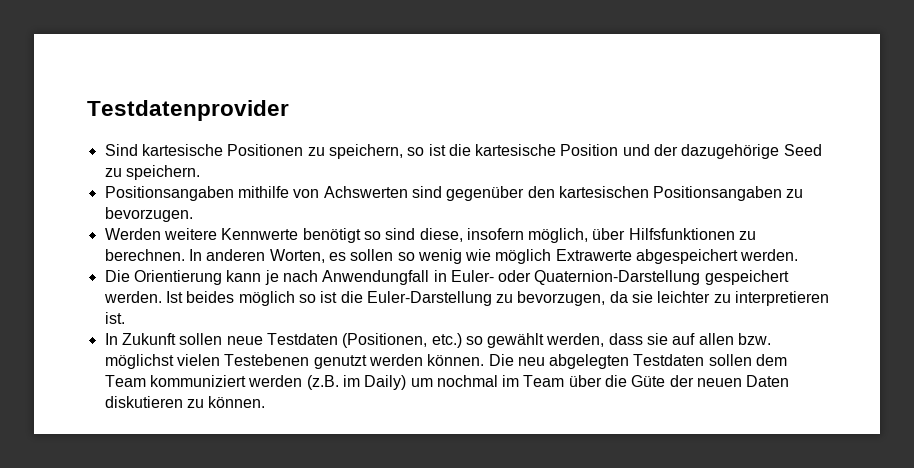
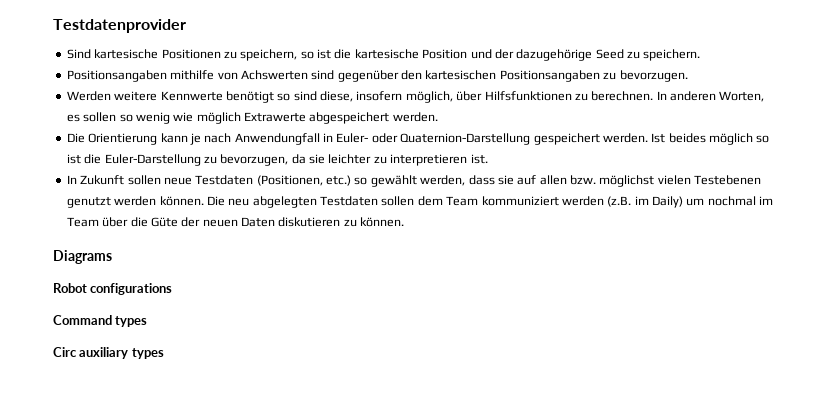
+ Diagrams
+ Robot configurations
+ Command types
+ Circ auxiliary types

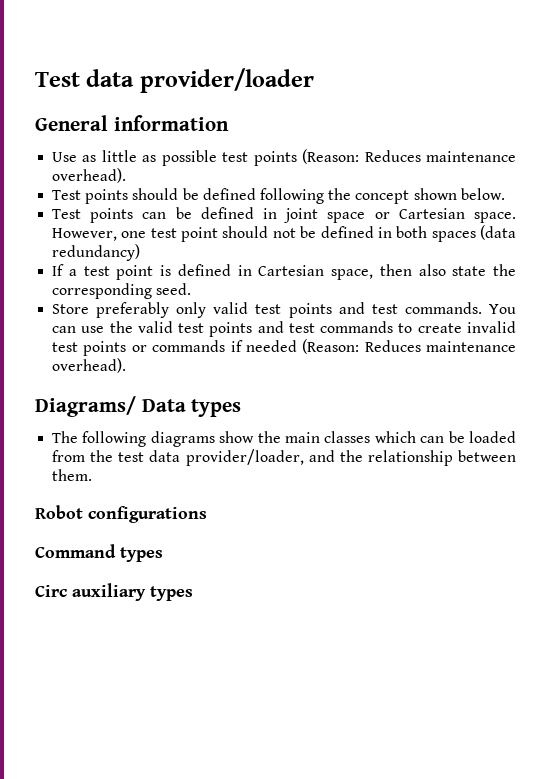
- Testdatenprovider
- Sind kartesische Positionen zu speichern, so ist die kartesische Position und der dazugehörige Seed zu speichern.
- Positionsangaben mithilfe von Achswerten sind gegenüber den kartesischen Positionsangaben zu bevorzugen.
- Werden weitere Kennwerte benötigt so sind diese, insofern möglich, über Hilfsfunktionen zu berechnen. In anderen Worten, es sollen so wenig wie möglich Extrawerte abgespeichert werden.
- Die Orientierung kann je nach Anwendungfall in Euler- oder Quaternion-Darstellung gespeichert werden. Ist beides möglich so ist die Euler-Darstellung zu bevorzugen, da sie leichter zu interpretieren ist.
- In Zukunft sollen neue Testdaten (Positionen, etc.) so gewählt werden, dass sie auf allen bzw. möglichst vielen Testebenen genutzt werden können. Die neu abgelegten Testdaten sollen dem Team kommuniziert werden (z.B. im Daily) um nochmal im Team über die Güte der neuen Daten diskutieren zu können.
- Diagrams
+ Test data provider/loader
+ General information
+ Use as little as possible test points (Reason: Reduces maintenance overhead).
+ Test points should be defined following the concept shown below.
+ Test points can be defined in joint space or Cartesian space. However, one test point should not be defined in both spaces (data redundancy)
+ If a test point is defined in Cartesian space, then also state the corresponding seed.
+ Store preferably only valid test points and test commands. You can use the valid test points and test commands to create invalid test points or commands if needed (Reason: Reduces maintenance overhead).
+ Diagrams/ Data types
+ The following diagrams show the main classes which can be loaded from the test data provider/loader, and the relationship between them.

